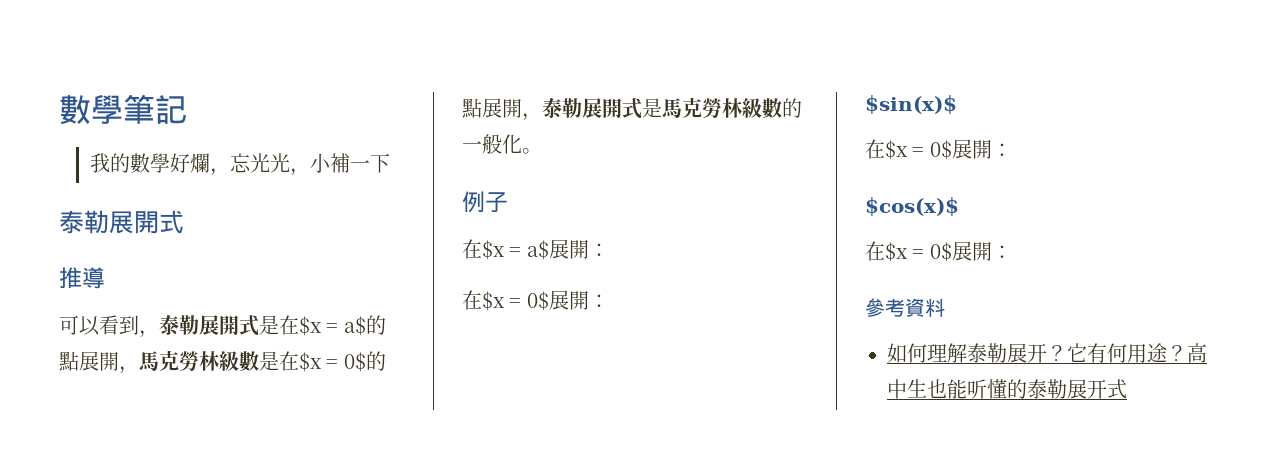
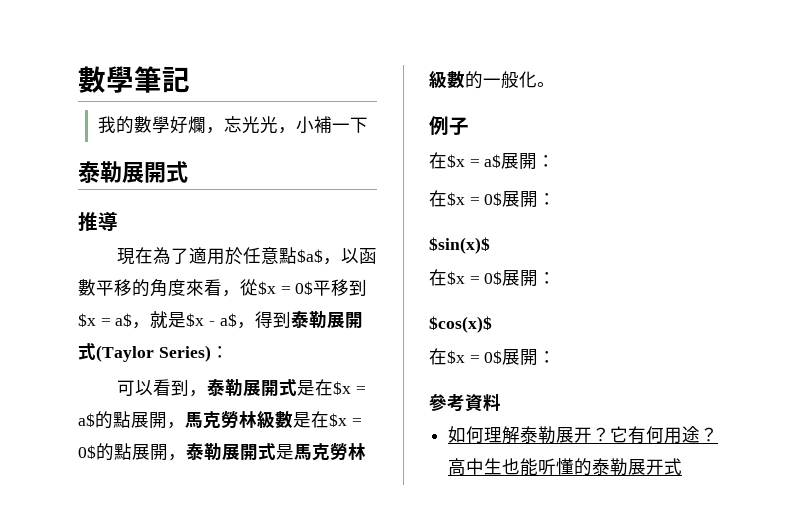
+ 現在為了適用於任意點$a$，以函數平移的角度來看，從$x = 0$平移到$x = a$，就是$x - a$，得到泰勒展開式(Taylor Series)：

